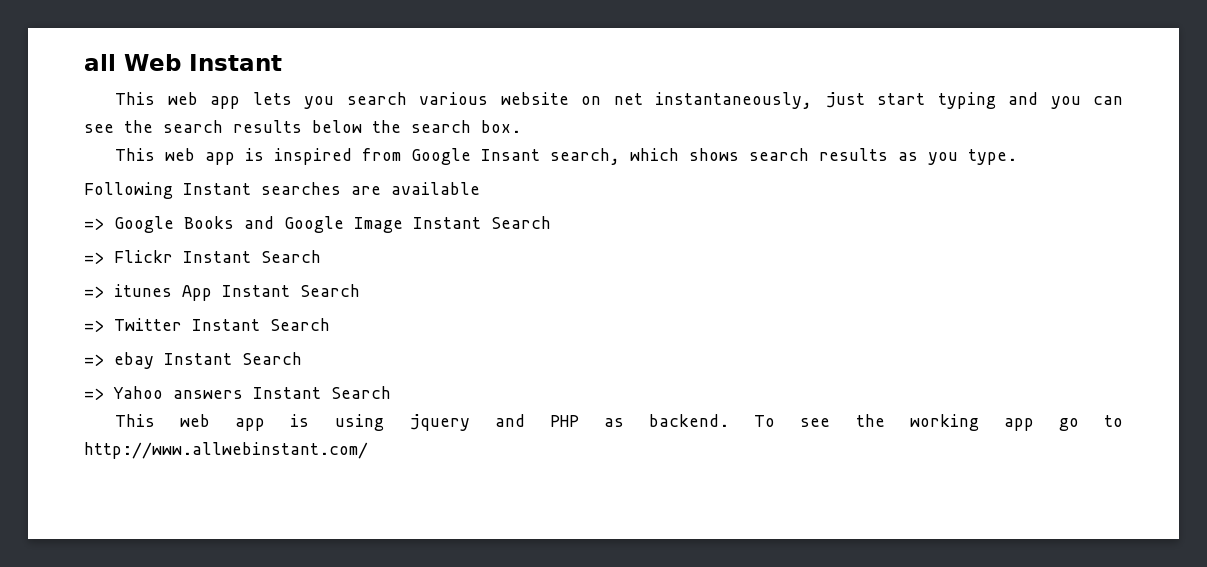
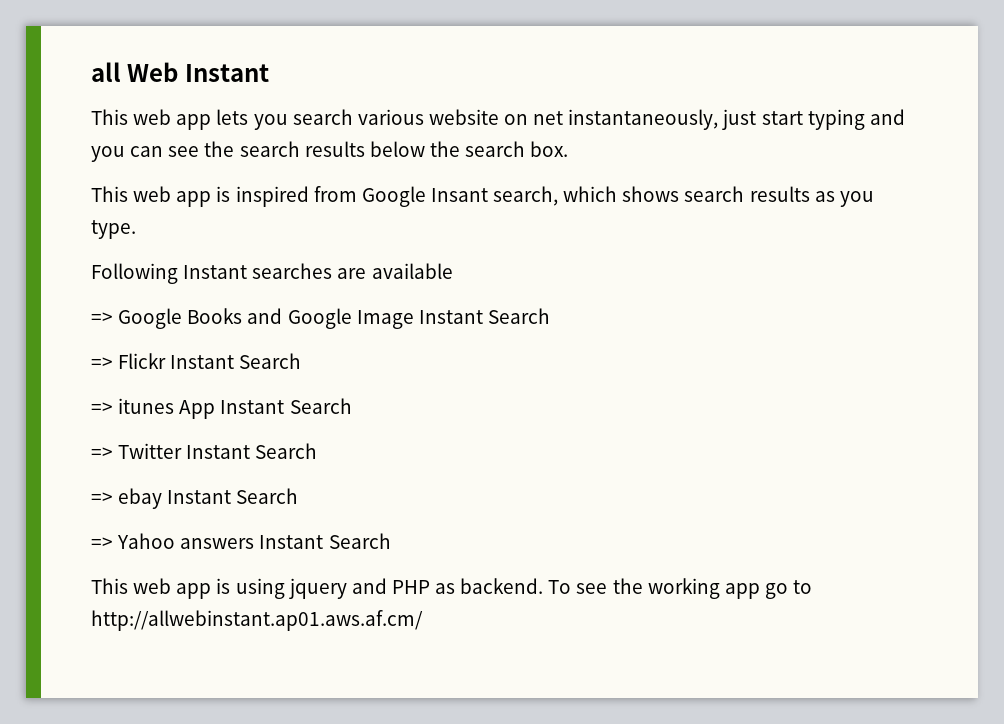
- To see the working app go to http://www.allwebinstant.com/
+ To see the working app go to http://allwebinstant.ap01.aws.af.cm/

